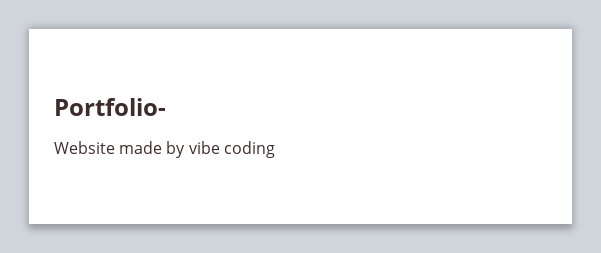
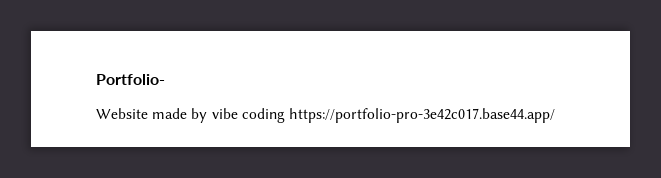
- Website made by vibe coding
+ Website made by vibe coding https://portfolio-pro-3e42c017.base44.app/

